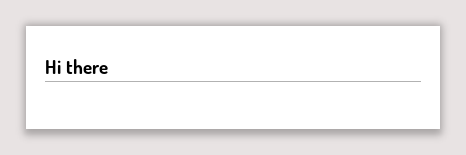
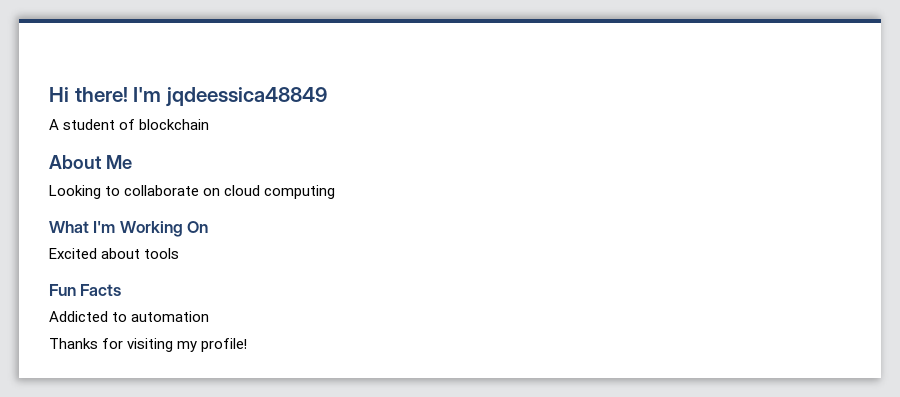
- Hi there
+ Hi there! I'm jqdeessica48849
+ A student of blockchain
+ About Me
+ Looking to collaborate on cloud computing
+ What I'm Working On
+ Excited about tools
+ Fun Facts
+ Addicted to automation
+ Thanks for visiting my profile!

